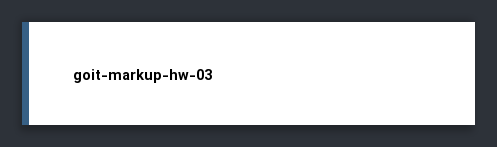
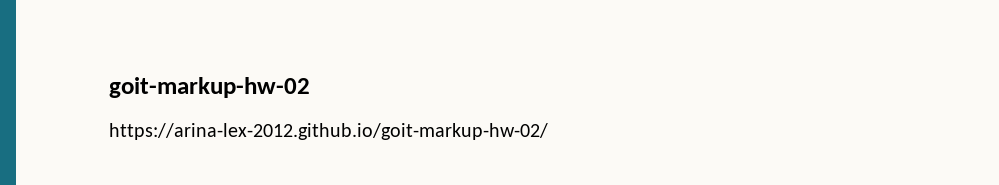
- goit-markup-hw-03
+ goit-markup-hw-02
+ https://arina-lex-2012.github.io/goit-markup-hw-02/

